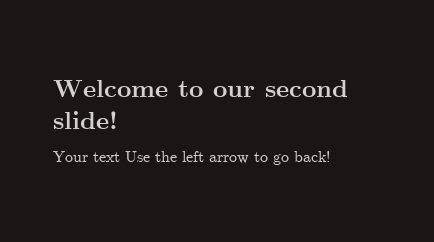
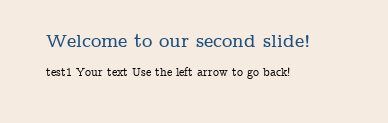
- Your text Use the left arrow to go back!
+ test1 Your text Use the left arrow to go back!

